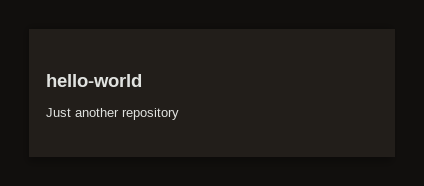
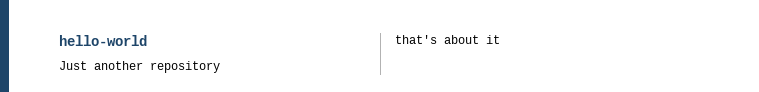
+ that's about it

